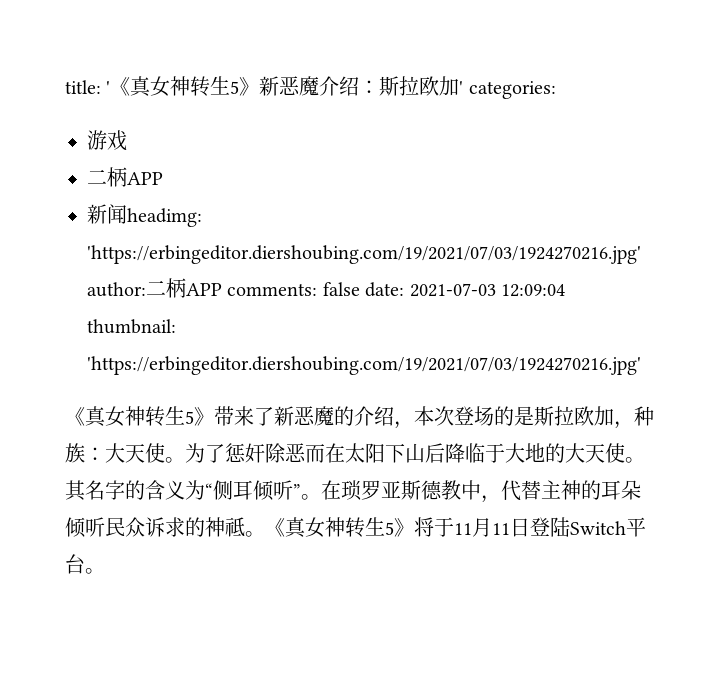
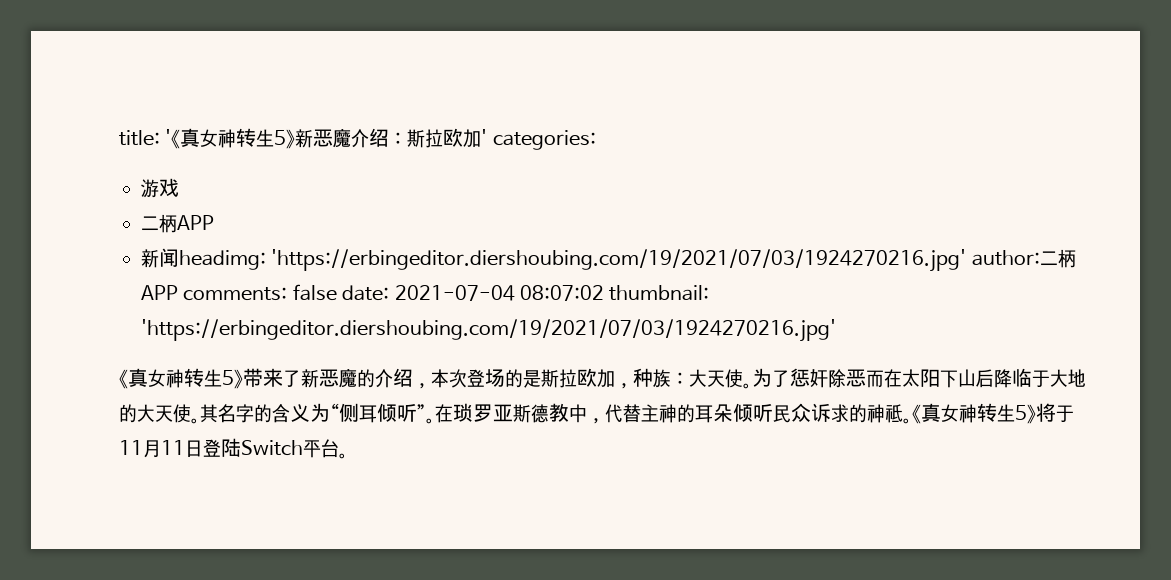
- 新闻headimg: 'https://erbingeditor.diershoubing.com/19/2021/07/03/1924270216.jpg' author:二柄APP comments: false date: 2021-07-03 12:09:04 thumbnail: 'https://erbingeditor.diershoubing.com/19/2021/07/03/1924270216.jpg'
+ 新闻headimg: 'https://erbingeditor.diershoubing.com/19/2021/07/03/1924270216.jpg' author:二柄APP comments: false date: 2021-07-04 08:07:02 thumbnail: 'https://erbingeditor.diershoubing.com/19/2021/07/03/1924270216.jpg'

